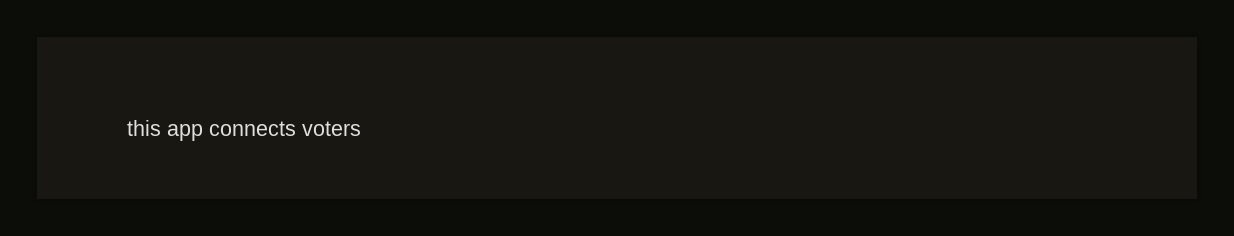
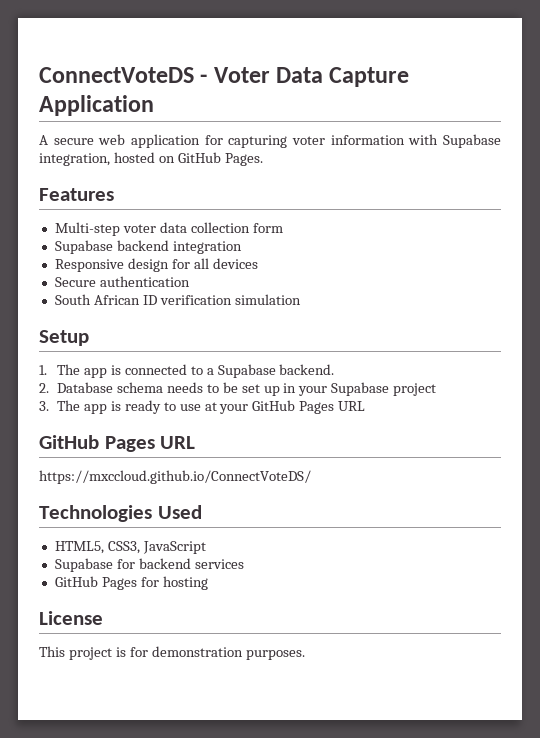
- this app connects voters
+ ConnectVoteDS - Voter Data Capture Application
+ A secure web application for capturing voter information with Supabase integration, hosted on GitHub Pages.
+ Features
+ Multi-step voter data collection form
+ Supabase backend integration
+ Responsive design for all devices
+ Secure authentication
+ South African ID verification simulation
+ Setup
+ 1. The app is connected to a Supabase backend.
+ 2. Database schema needs to be set up in your Supabase project
+ 3. The app is ready to use at your GitHub Pages URL
+ GitHub Pages URL
+ https://mxccloud.github.io/ConnectVoteDS/
+ Technologies Used
+ HTML5, CSS3, JavaScript
+ Supabase for backend services
+ GitHub Pages for hosting
+ License
+ This project is for demonstration purposes.

